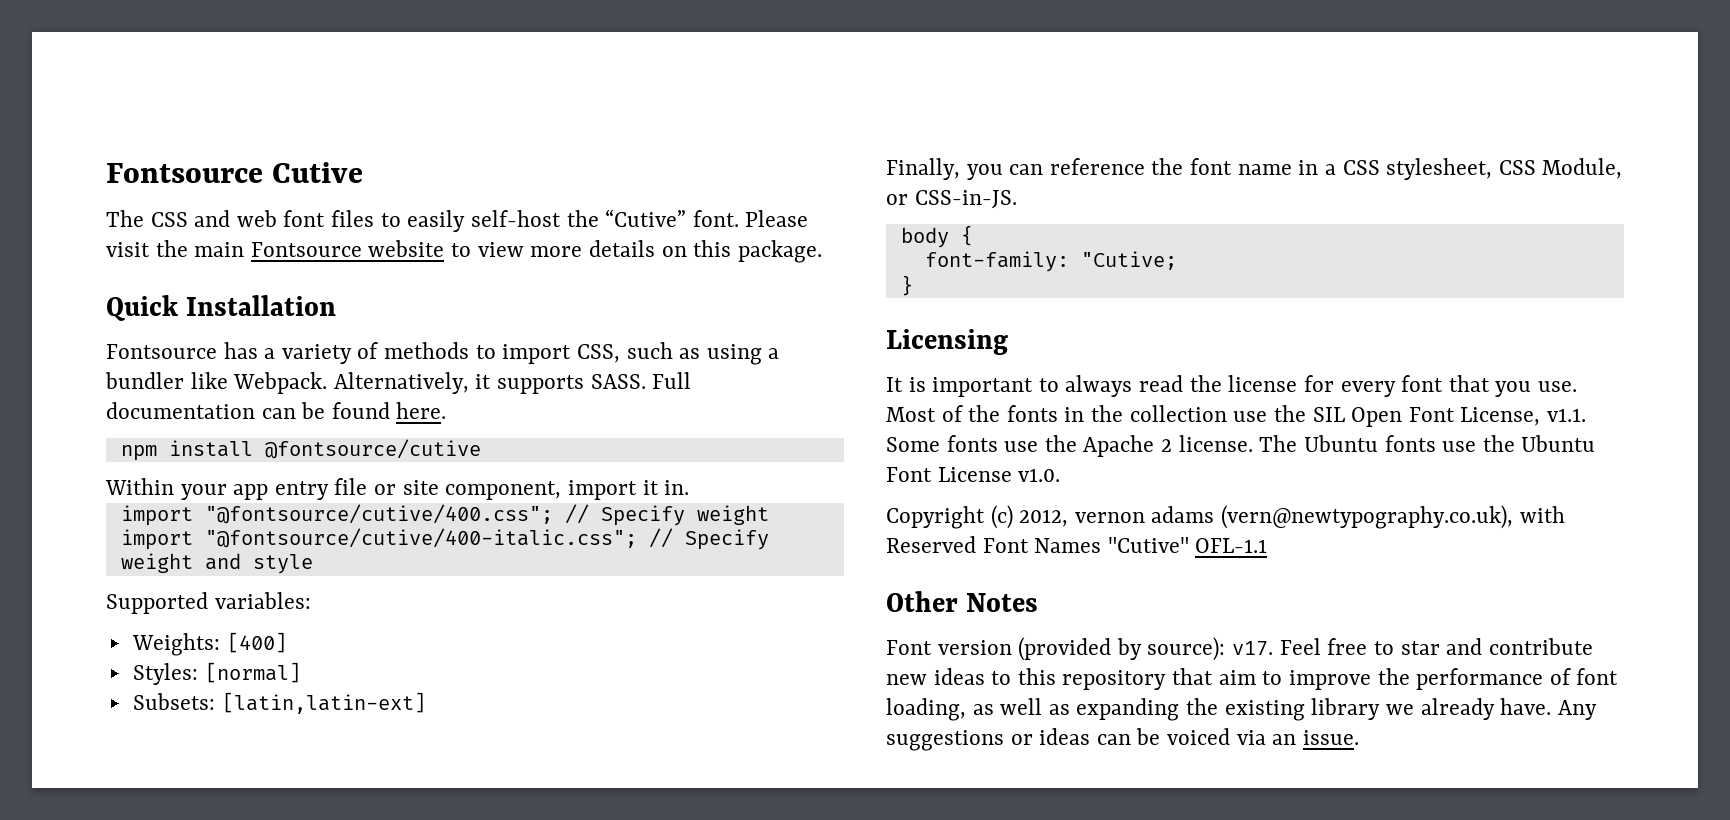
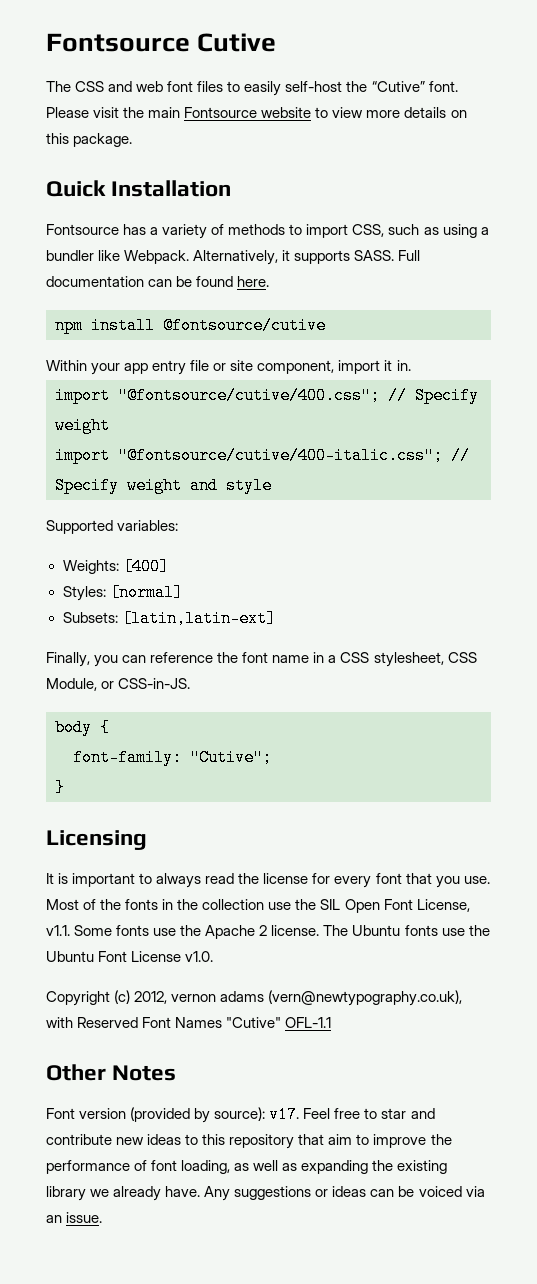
- font-family: "Cutive;
+ font-family: "Cutive";

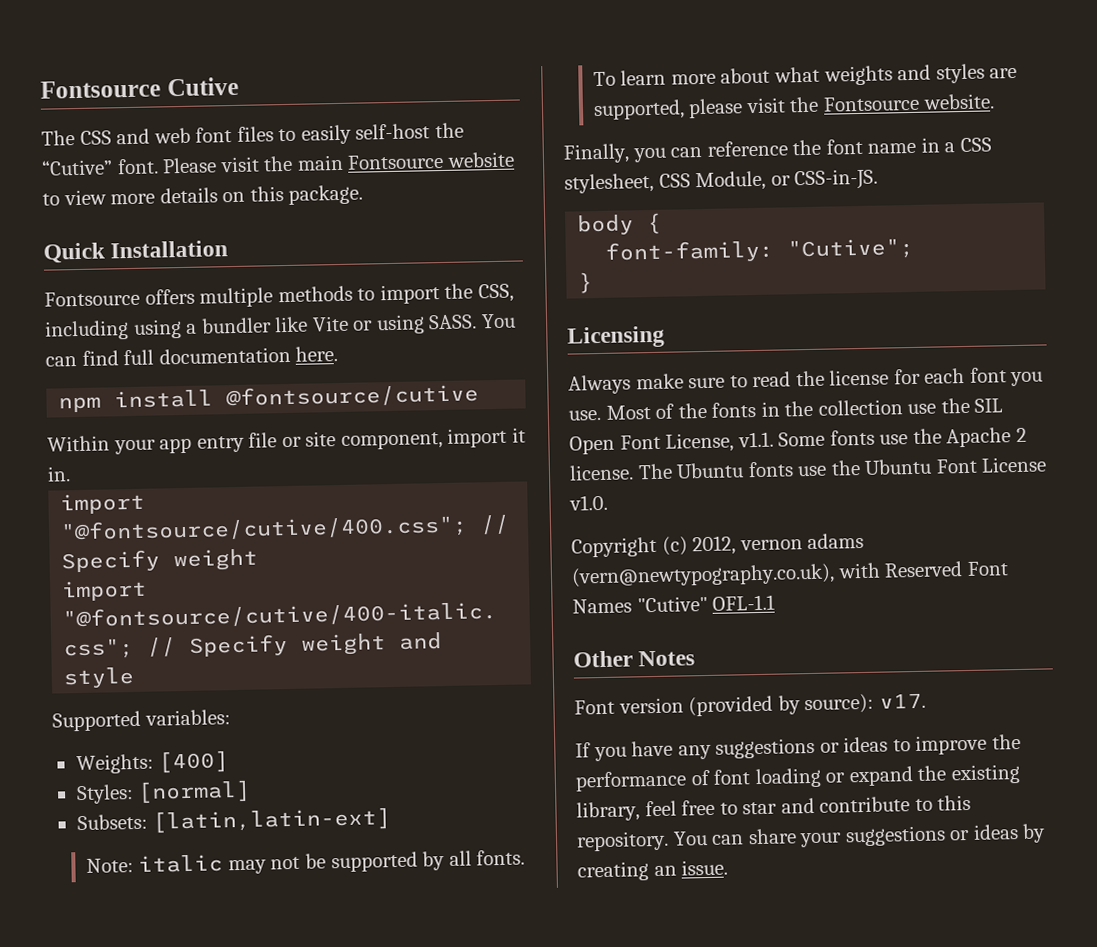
- Fontsource has a variety of methods to import CSS, such as using a bundler like Webpack. Alternatively, it supports SASS. Full documentation can be found here.
+ Fontsource offers multiple methods to import the CSS, including using a bundler like Vite or using SASS. You can find full documentation here.
+ Note: italic may not be supported by all fonts. To learn more about what weights and styles are supported, please visit the Fontsource website.
- It is important to always read the license for every font that you use.
+ Always make sure to read the license for each font you use.
- Font version (provided by source): v17. Feel free to star and contribute new ideas to this repository that aim to improve the performance of font loading, as well as expanding the existing library we already have. Any suggestions or ideas can be voiced via an issue.
+ Font version (provided by source): v17.
+ If you have any suggestions or ideas to improve the performance of font loading or expand the existing library, feel free to star and contribute to this repository. You can share your suggestions or ideas by creating an issue.

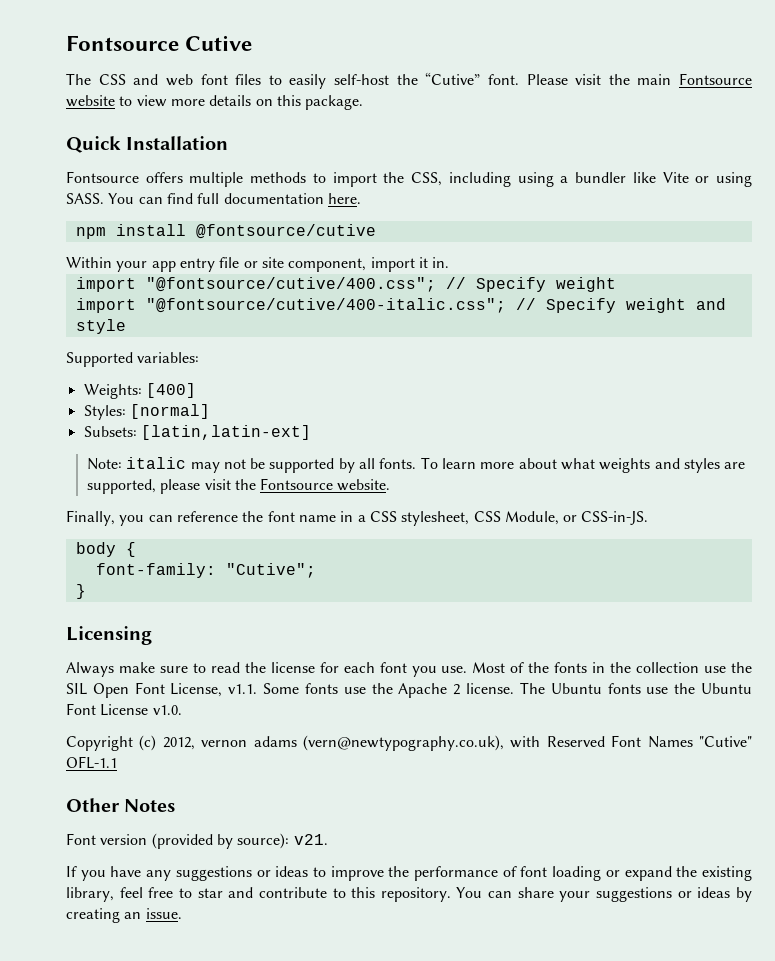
- Font version (provided by source): v17.
+ Font version (provided by source): v21.

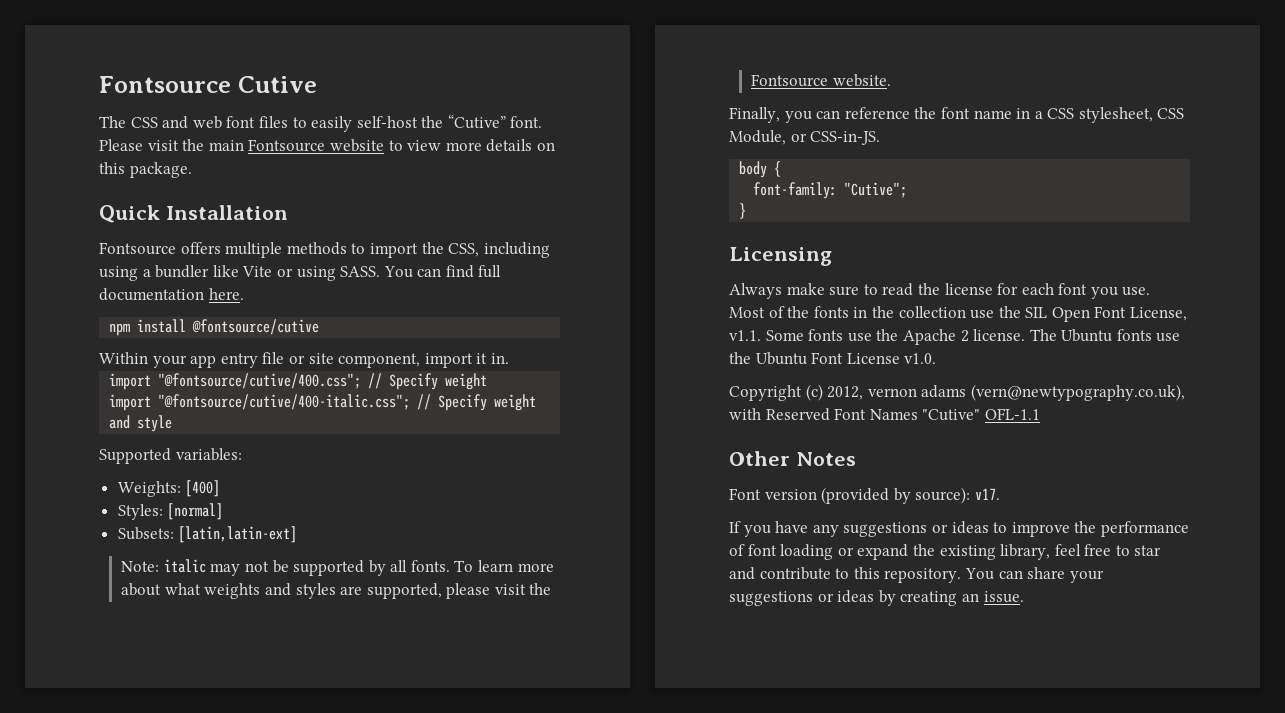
- Font version (provided by source): v21.
+ Font version (provided by source): v17.

